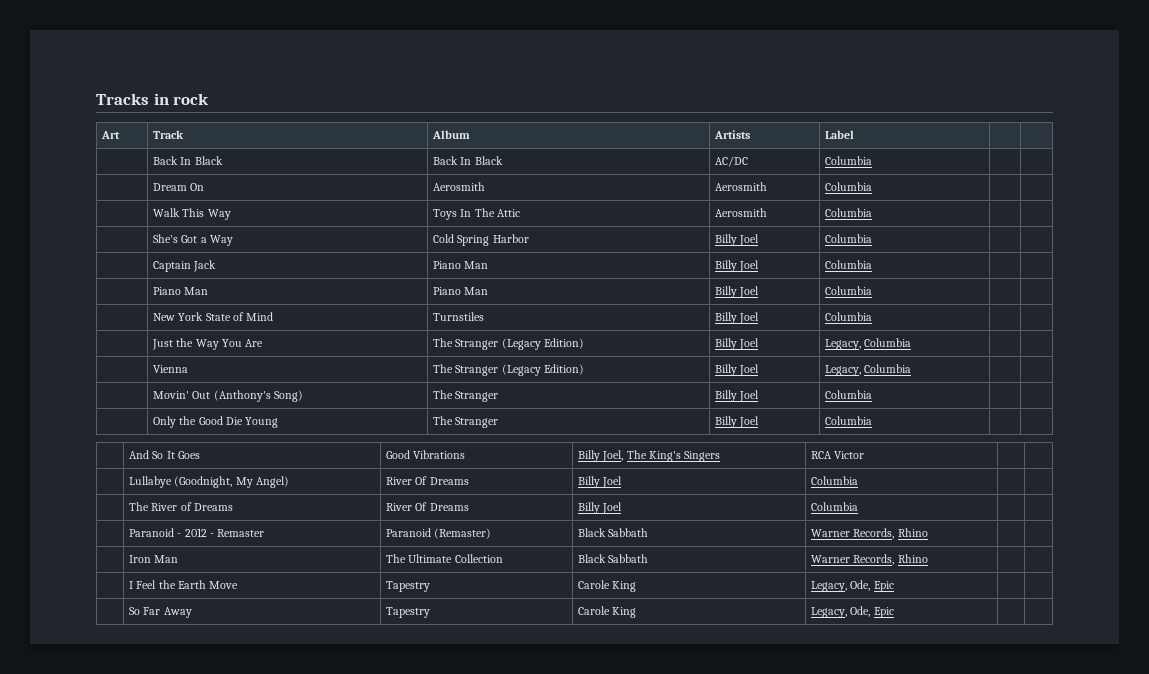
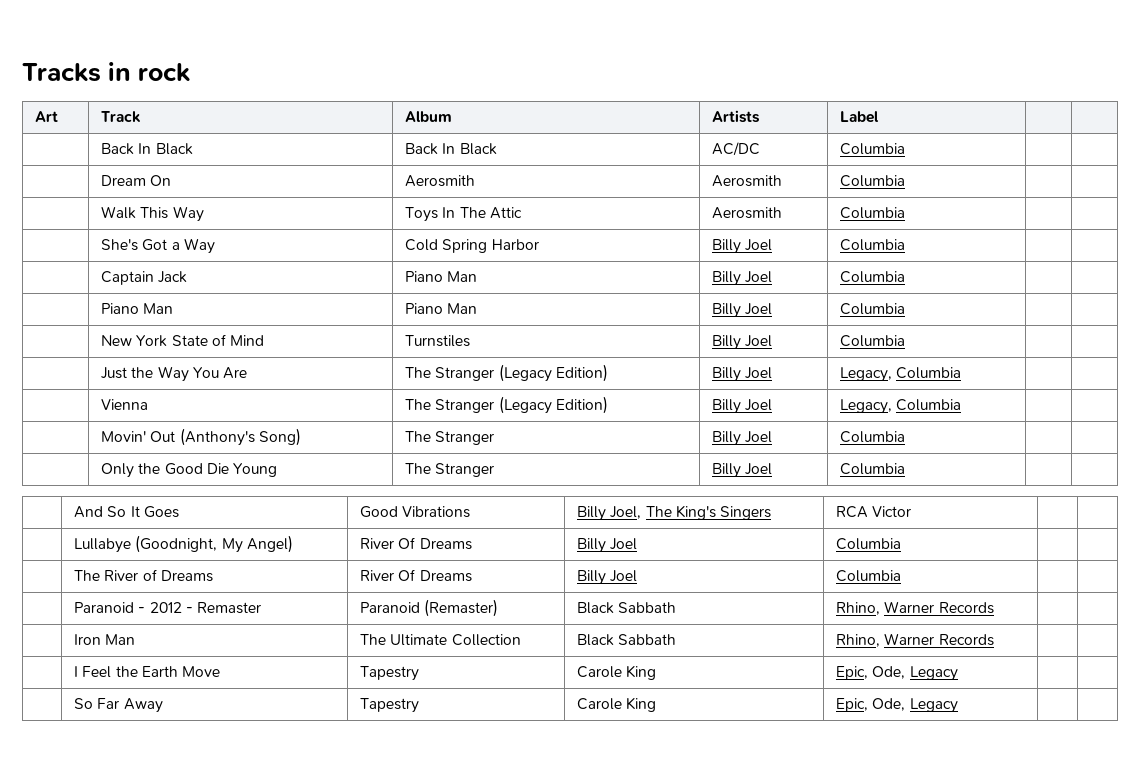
- | Paranoid - 2012 - Remaster | Paranoid (Remaster) | Black Sabbath | Warner Records, Rhino | |
+ | Paranoid - 2012 - Remaster | Paranoid (Remaster) | Black Sabbath | Rhino, Warner Records | |
- | Iron Man | The Ultimate Collection | Black Sabbath | Warner Records, Rhino | |
+ | Iron Man | The Ultimate Collection | Black Sabbath | Rhino, Warner Records | |
- | I Feel the Earth Move | Tapestry | Carole King | Legacy, Ode, Epic | |
+ | I Feel the Earth Move | Tapestry | Carole King | Epic, Ode, Legacy | |
- | So Far Away | Tapestry | Carole King | Legacy, Ode, Epic | |
+ | So Far Away | Tapestry | Carole King | Epic, Ode, Legacy | |

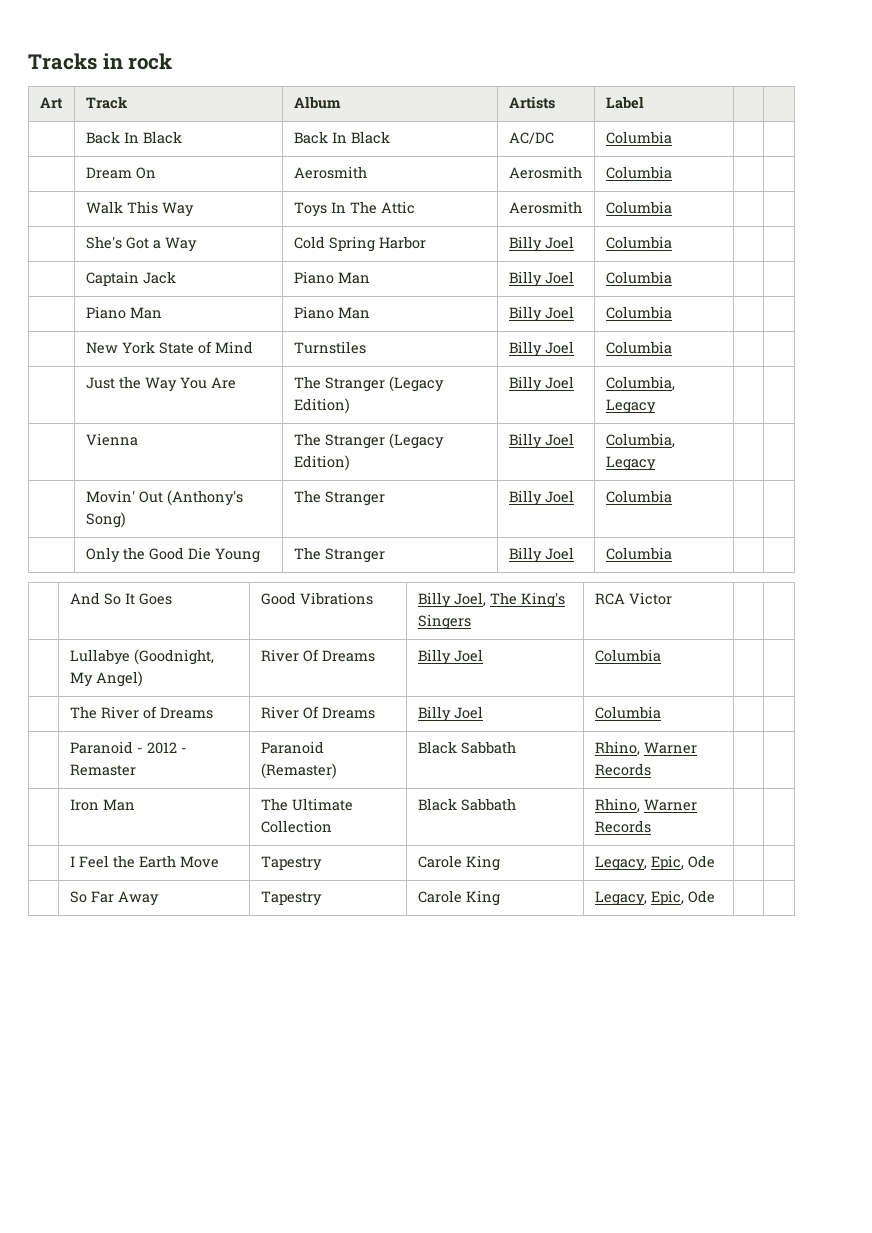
- | Just the Way You Are | The Stranger (Legacy Edition) | Billy Joel | Legacy, Columbia | |
+ | Just the Way You Are | The Stranger (Legacy Edition) | Billy Joel | Columbia, Legacy | |
- | Vienna | The Stranger (Legacy Edition) | Billy Joel | Legacy, Columbia | |
+ | Vienna | The Stranger (Legacy Edition) | Billy Joel | Columbia, Legacy | |
- | I Feel the Earth Move | Tapestry | Carole King | Epic, Ode, Legacy | |
+ | I Feel the Earth Move | Tapestry | Carole King | Legacy, Epic, Ode | |
- | So Far Away | Tapestry | Carole King | Epic, Ode, Legacy | |
+ | So Far Away | Tapestry | Carole King | Legacy, Epic, Ode | |

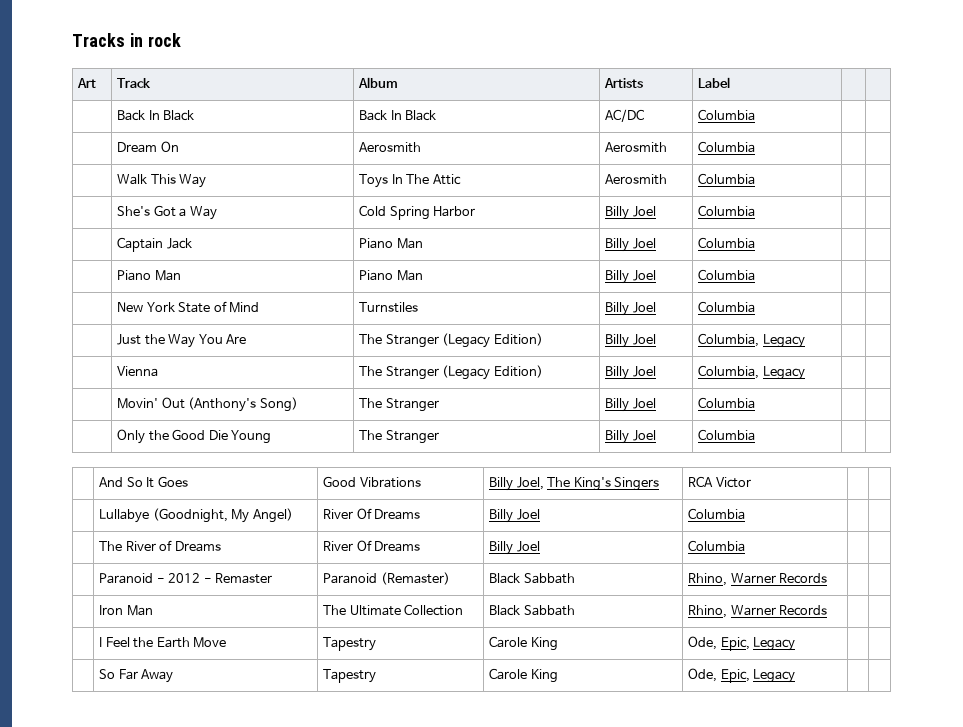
- | I Feel the Earth Move | Tapestry | Carole King | Legacy, Epic, Ode | |
+ | I Feel the Earth Move | Tapestry | Carole King | Ode, Epic, Legacy | |
- | So Far Away | Tapestry | Carole King | Legacy, Epic, Ode | |
+ | So Far Away | Tapestry | Carole King | Ode, Epic, Legacy | |

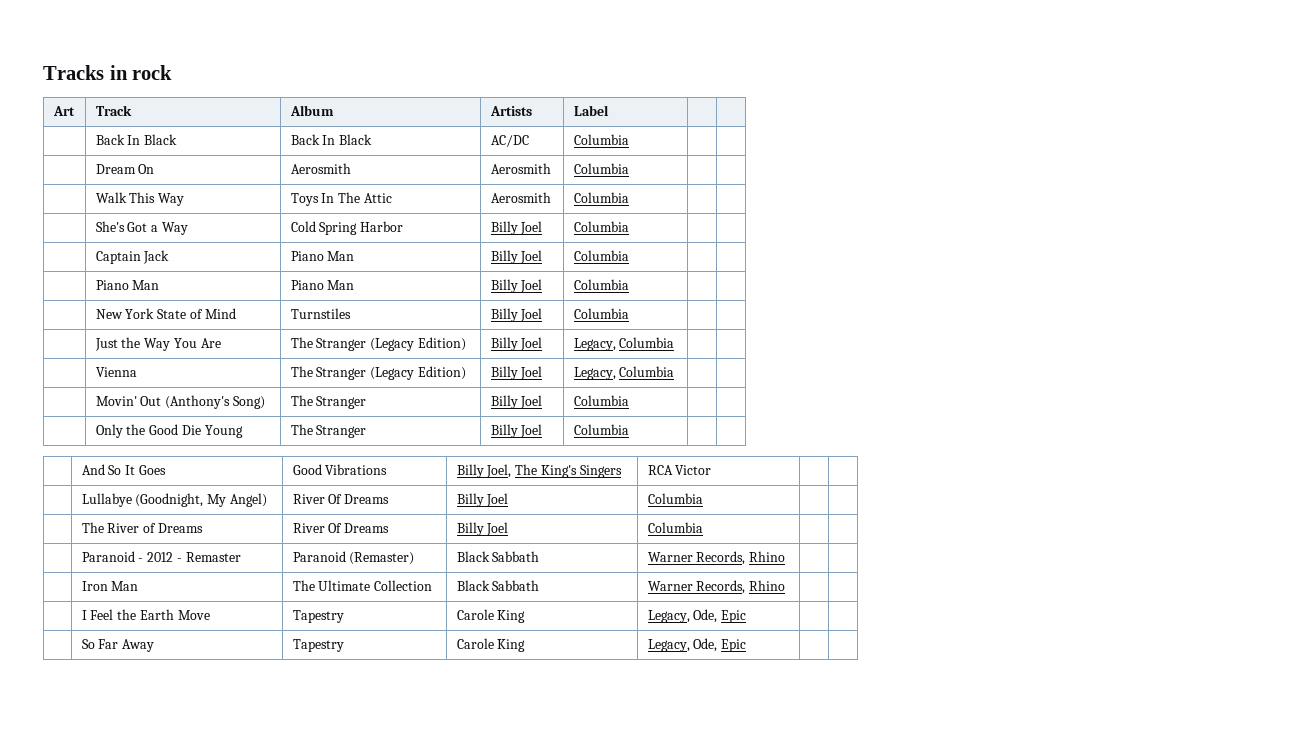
- | Just the Way You Are | The Stranger (Legacy Edition) | Billy Joel | Columbia, Legacy | |
+ | Just the Way You Are | The Stranger (Legacy Edition) | Billy Joel | Legacy, Columbia | |
- | Vienna | The Stranger (Legacy Edition) | Billy Joel | Columbia, Legacy | |
+ | Vienna | The Stranger (Legacy Edition) | Billy Joel | Legacy, Columbia | |
- | Paranoid - 2012 - Remaster | Paranoid (Remaster) | Black Sabbath | Rhino, Warner Records | |
+ | Paranoid - 2012 - Remaster | Paranoid (Remaster) | Black Sabbath | Warner Records, Rhino | |
- | Iron Man | The Ultimate Collection | Black Sabbath | Rhino, Warner Records | |
+ | Iron Man | The Ultimate Collection | Black Sabbath | Warner Records, Rhino | |
- | I Feel the Earth Move | Tapestry | Carole King | Ode, Epic, Legacy | |
+ | I Feel the Earth Move | Tapestry | Carole King | Legacy, Ode, Epic | |
- | So Far Away | Tapestry | Carole King | Ode, Epic, Legacy | |
+ | So Far Away | Tapestry | Carole King | Legacy, Ode, Epic | |

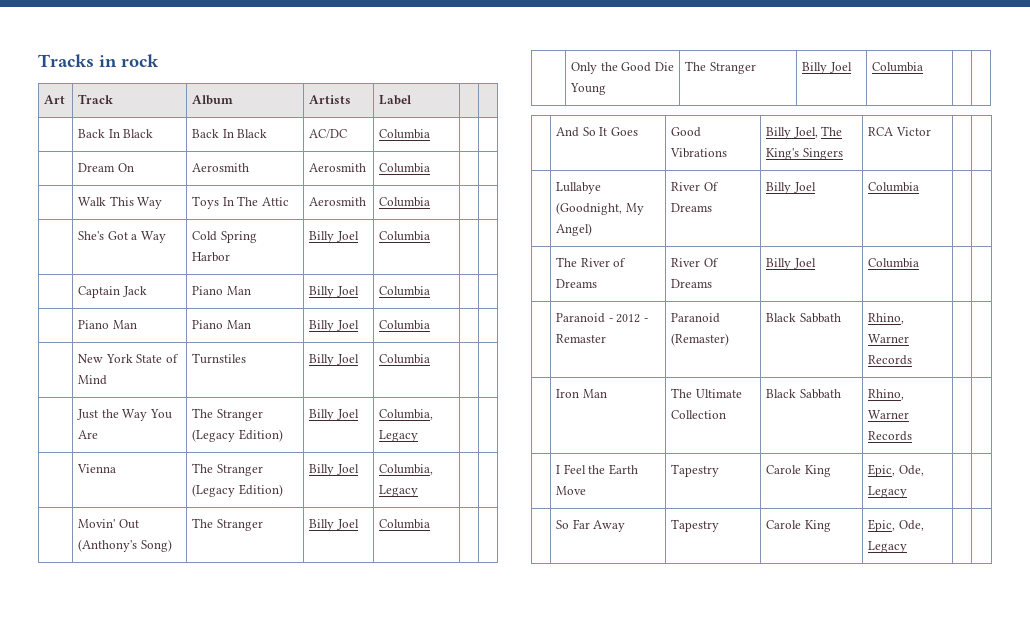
- | Just the Way You Are | The Stranger (Legacy Edition) | Billy Joel | Legacy, Columbia | |
+ | Just the Way You Are | The Stranger (Legacy Edition) | Billy Joel | Columbia, Legacy | |
- | Vienna | The Stranger (Legacy Edition) | Billy Joel | Legacy, Columbia | |
+ | Vienna | The Stranger (Legacy Edition) | Billy Joel | Columbia, Legacy | |
- | Paranoid - 2012 - Remaster | Paranoid (Remaster) | Black Sabbath | Warner Records, Rhino | |
+ | Paranoid - 2012 - Remaster | Paranoid (Remaster) | Black Sabbath | Rhino, Warner Records | |
- | Iron Man | The Ultimate Collection | Black Sabbath | Warner Records, Rhino | |
+ | Iron Man | The Ultimate Collection | Black Sabbath | Rhino, Warner Records | |
- | I Feel the Earth Move | Tapestry | Carole King | Legacy, Ode, Epic | |
+ | I Feel the Earth Move | Tapestry | Carole King | Epic, Ode, Legacy | |
- | So Far Away | Tapestry | Carole King | Legacy, Ode, Epic | |
+ | So Far Away | Tapestry | Carole King | Epic, Ode, Legacy | |

